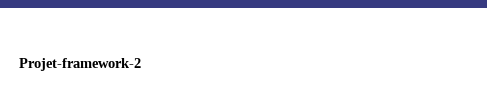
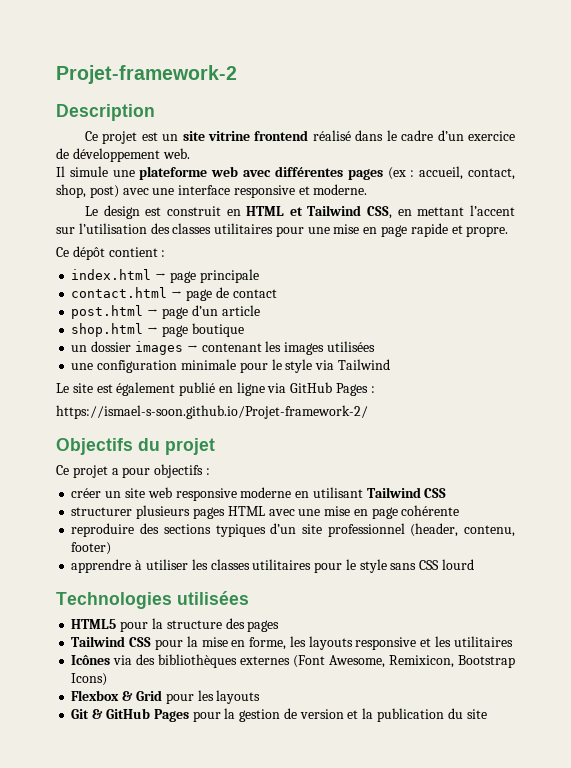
+ Description
+ Ce projet est un site vitrine frontend réalisé dans le cadre d’un exercice de développement web.
+ Il simule une plateforme web avec différentes pages (ex : accueil, contact, shop, post) avec une interface responsive et moderne.
+ Le design est construit en HTML et Tailwind CSS, en mettant l’accent sur l’utilisation des classes utilitaires pour une mise en page rapide et propre.
+ Ce dépôt contient :
+ index.html → page principale
+ contact.html → page de contact
+ post.html → page d’un article
+ shop.html → page boutique
+ un dossier images → contenant les images utilisées
+ une configuration minimale pour le style via Tailwind
+ Le site est également publié en ligne via GitHub Pages :
+ https://ismael-s-soon.github.io/Projet-framework-2/
+ Objectifs du projet
+ Ce projet a pour objectifs :
+ créer un site web responsive moderne en utilisant Tailwind CSS
+ structurer plusieurs pages HTML avec une mise en page cohérente
+ reproduire des sections typiques d’un site professionnel (header, contenu, footer)
+ apprendre à utiliser les classes utilitaires pour le style sans CSS lourd
+ Technologies utilisées
+ HTML5 pour la structure des pages
+ Tailwind CSS pour la mise en forme, les layouts responsive et les utilitaires
+ Icônes via des bibliothèques externes (Font Awesome, Remixicon, Bootstrap Icons)
+ Flexbox & Grid pour les layouts
+ Git & GitHub Pages pour la gestion de version et la publication du site

